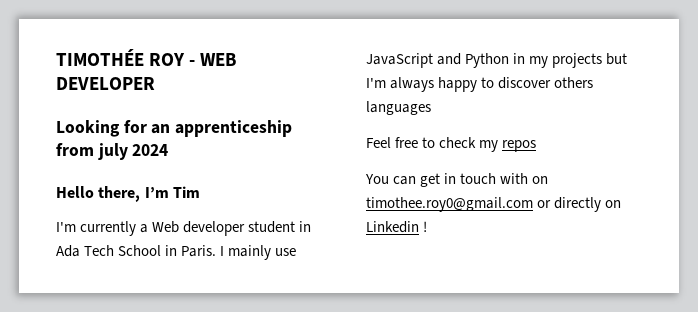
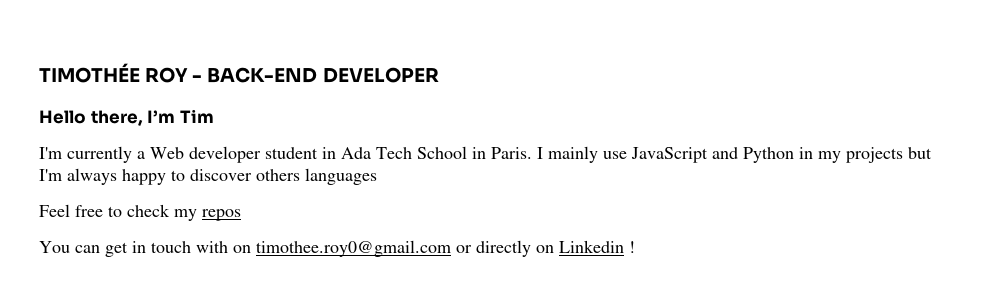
- TIMOTHÉE ROY - WEB DEVELOPER
+ TIMOTHÉE ROY - BACK-END DEVELOPER
- Looking for an apprenticeship from july 2024

